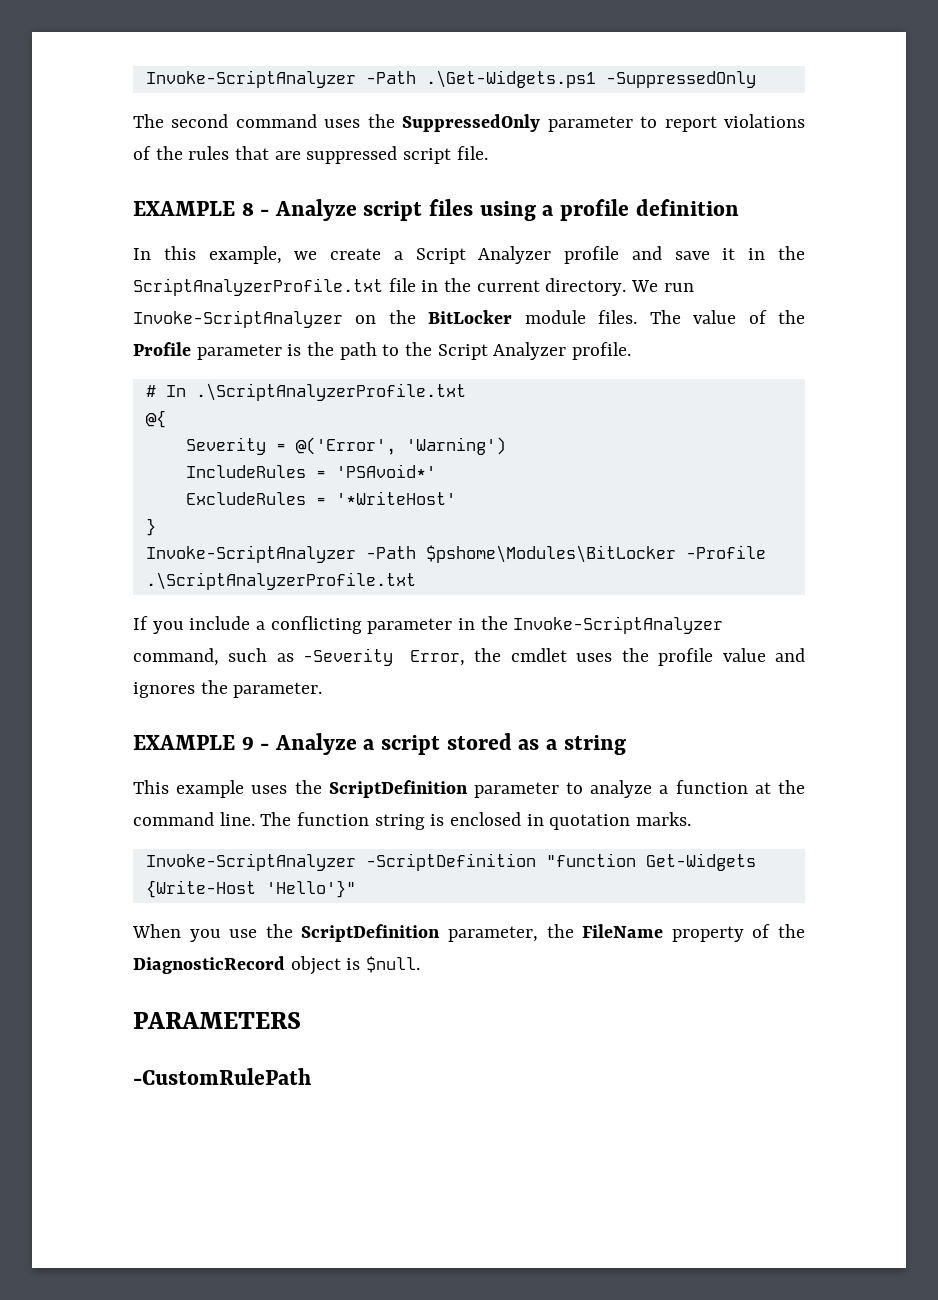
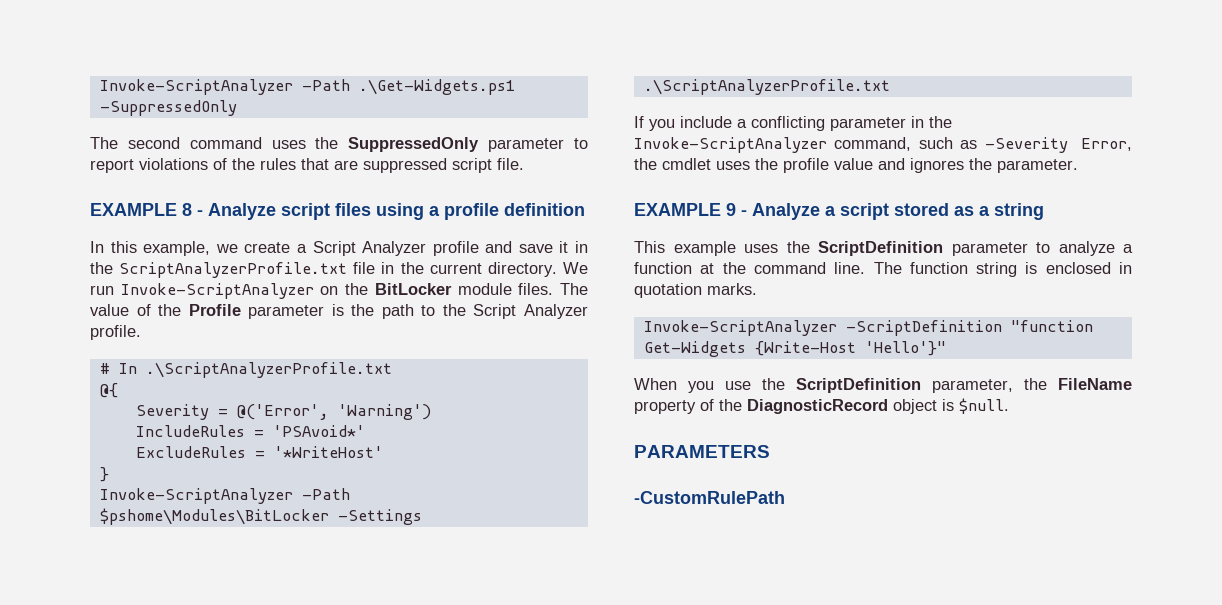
- Invoke-ScriptAnalyzer -Path $pshome\Modules\BitLocker -Profile .\ScriptAnalyzerProfile.txt
+ Invoke-ScriptAnalyzer -Path $pshome\Modules\BitLocker -Settings .\ScriptAnalyzerProfile.txt

